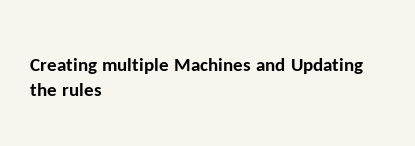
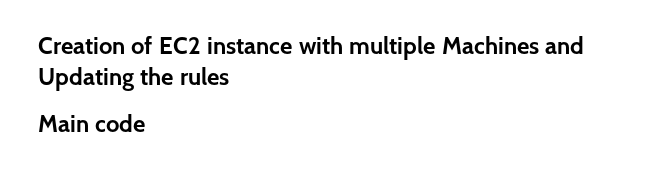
- Creating multiple Machines and Updating the rules
+ Creation of EC2 instance with multiple Machines and Updating the rules
+ Main code

